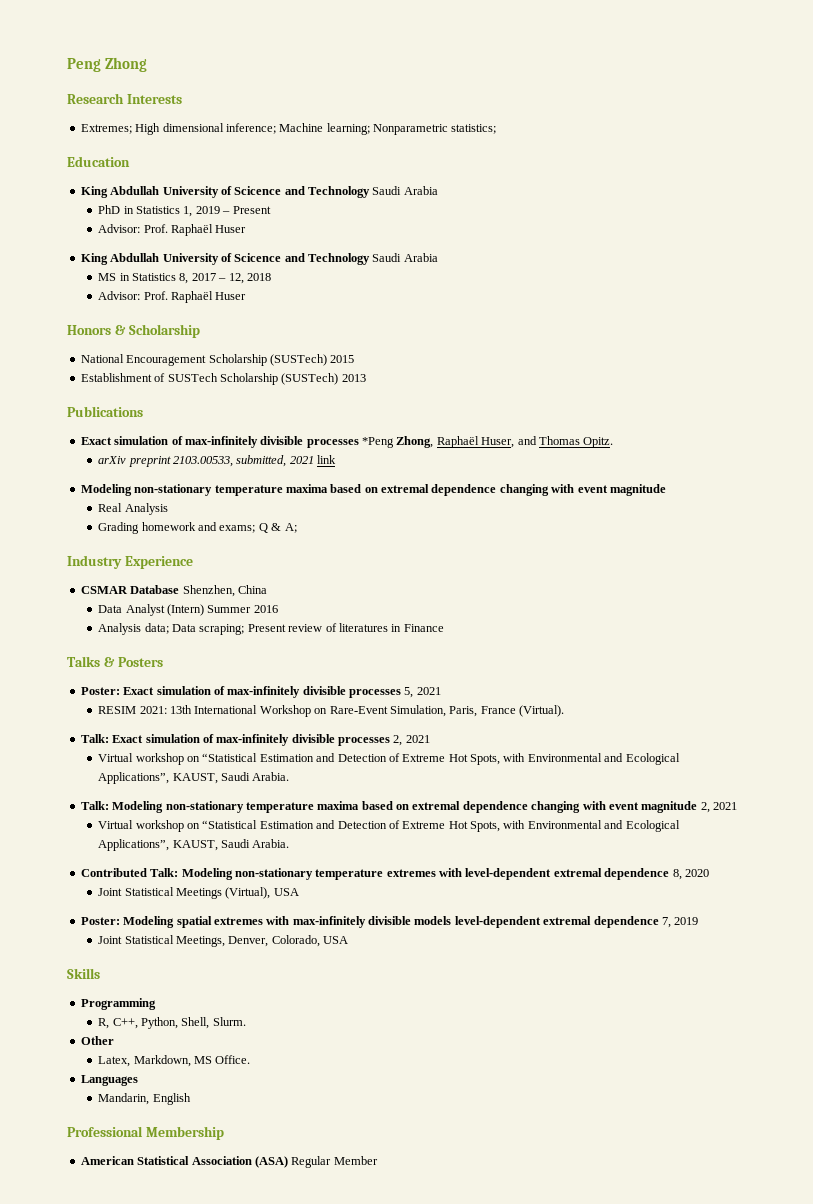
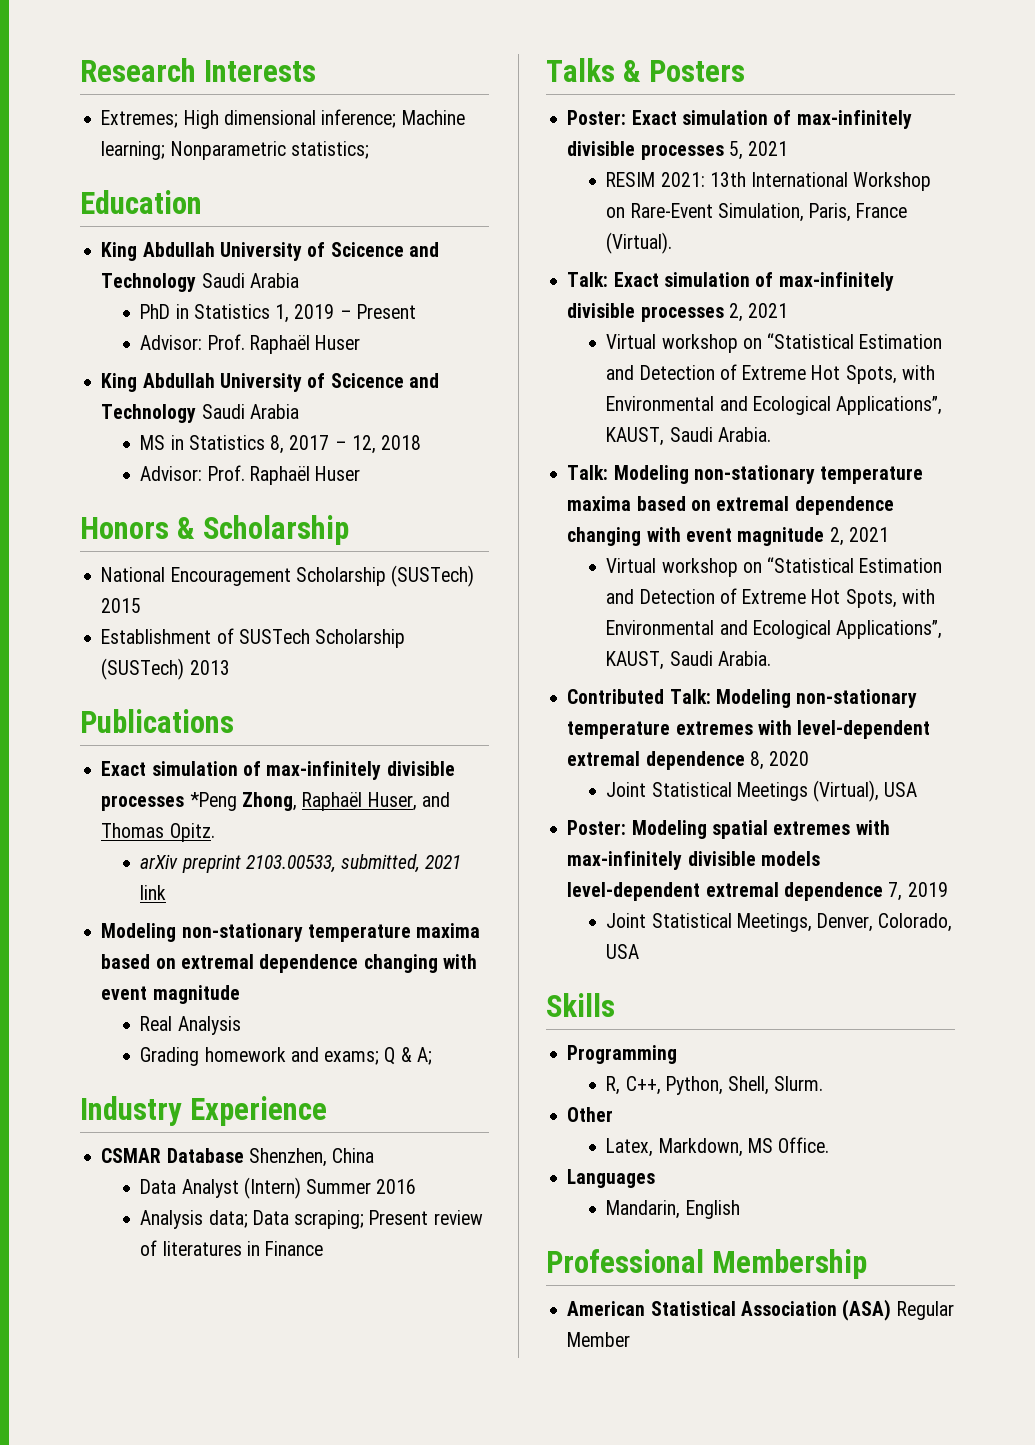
- Peng Zhong

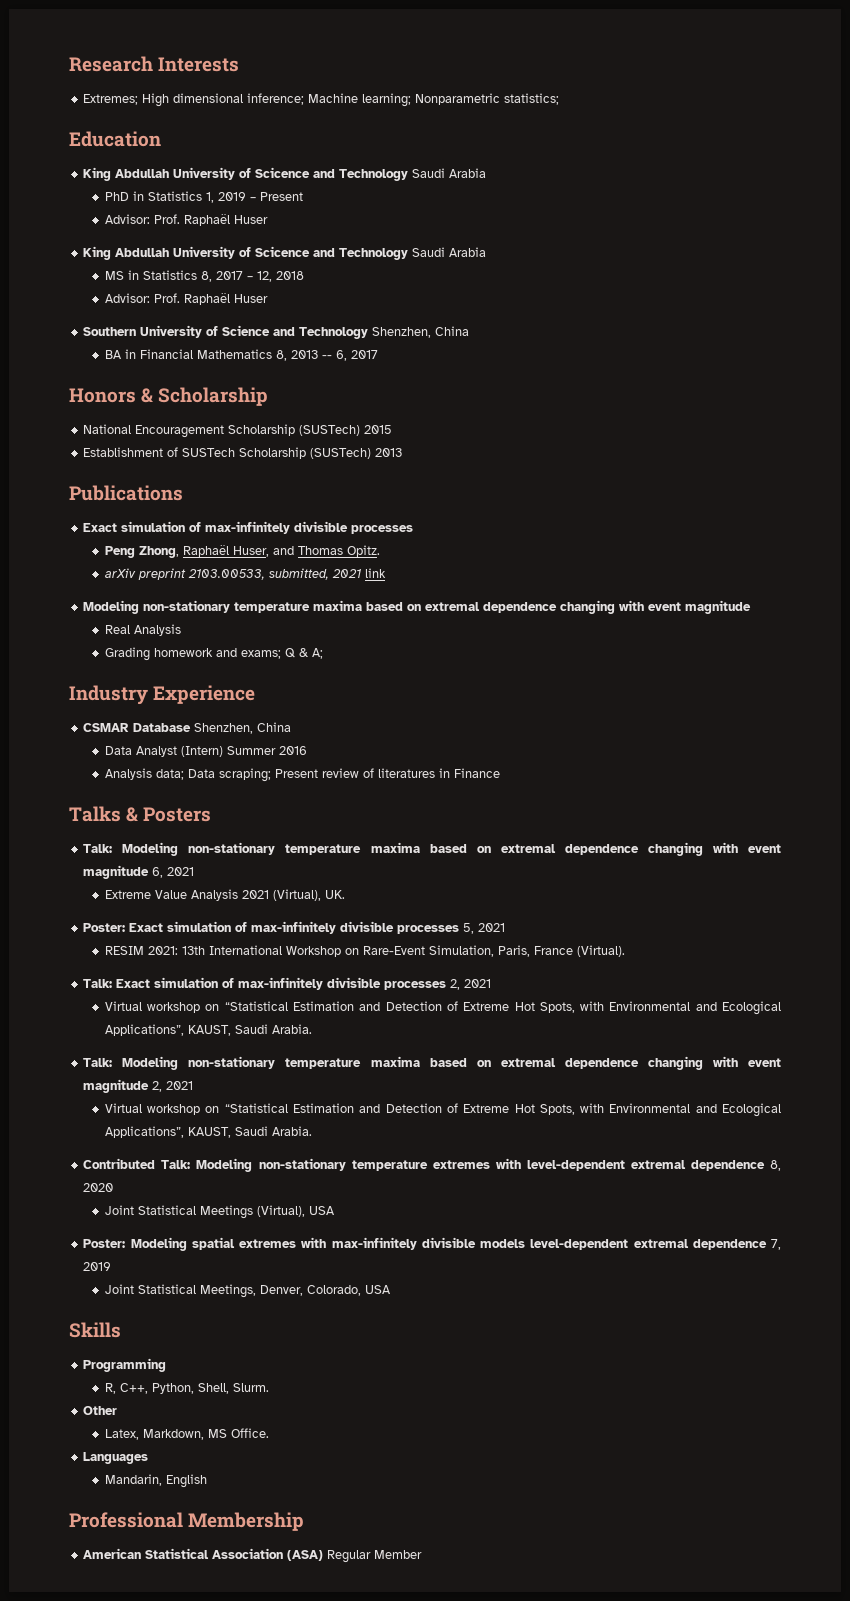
+ Southern University of Science and Technology Shenzhen, China
+ BA in Financial Mathematics 8, 2013 -- 6, 2017
  Publications
- Exact simulation of max-infinitely divisible processes *Peng Zhong, Raphaël Huser, and Thomas Opitz.
+ Exact simulation of max-infinitely divisible processes
+ Peng Zhong, Raphaël Huser, and Thomas Opitz.
+ Talk: Modeling non-stationary temperature maxima based on extremal dependence changing with event magnitude 6, 2021
+ Extreme Value Analysis 2021 (Virtual), UK.

